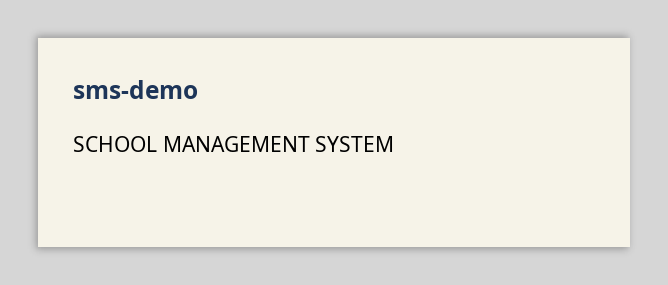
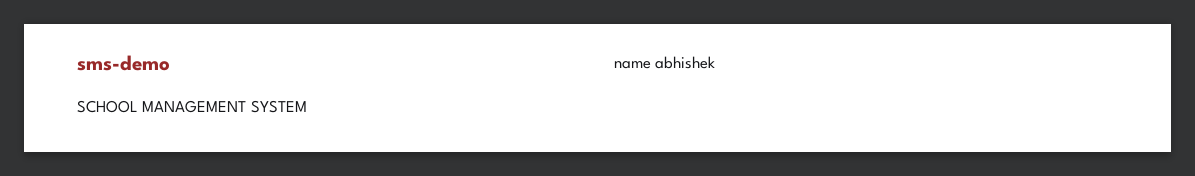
+ name abhishek

